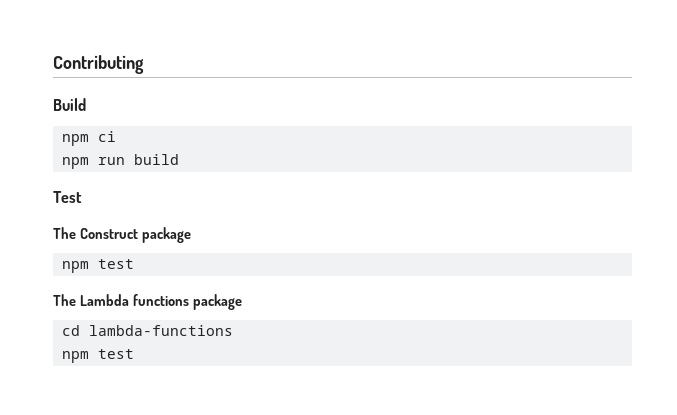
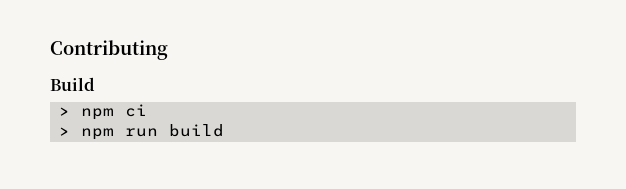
- npm ci
+ > npm ci
- npm run build
+ > npm run build
- Test
- The Construct package
- npm test
- The Lambda functions package
- cd lambda-functions
- npm test

